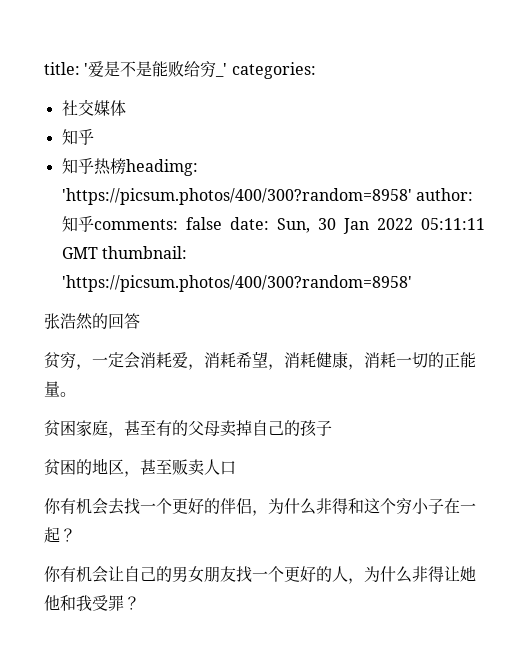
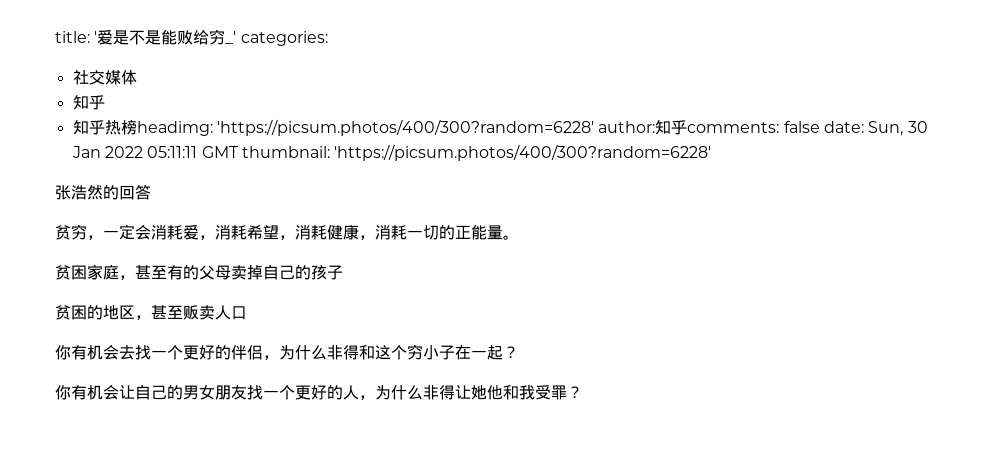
- 知乎热榜headimg: 'https://picsum.photos/400/300?random=8958' author:知乎comments: false date: Sun, 30 Jan 2022 05:11:11 GMT thumbnail: 'https://picsum.photos/400/300?random=8958'
+ 知乎热榜headimg: 'https://picsum.photos/400/300?random=6228' author:知乎comments: false date: Sun, 30 Jan 2022 05:11:11 GMT thumbnail: 'https://picsum.photos/400/300?random=6228'

